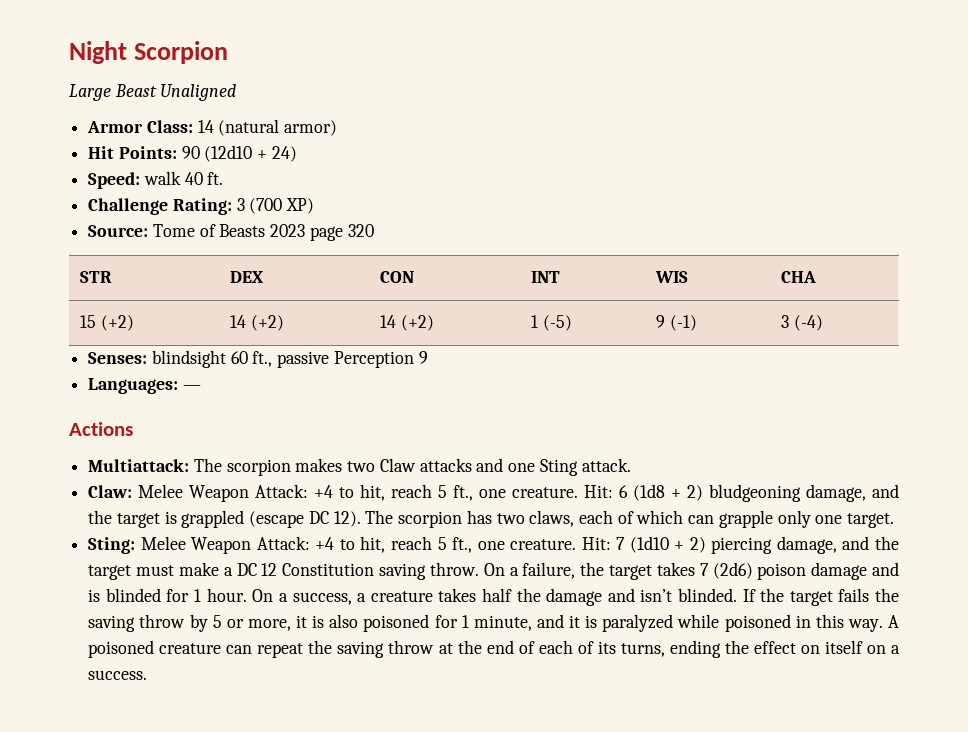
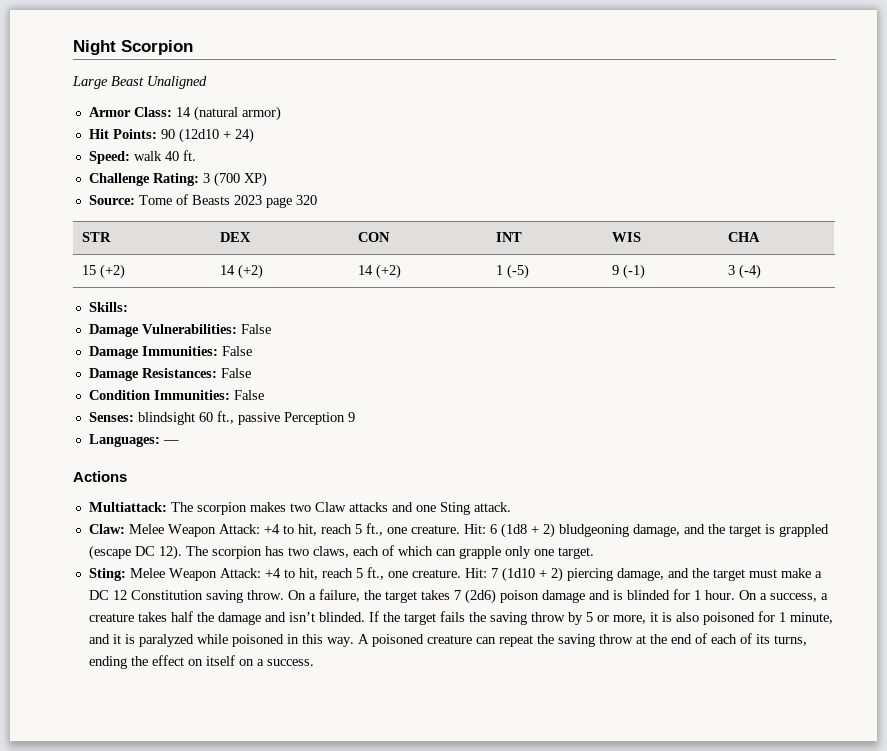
+ Skills:
+ Damage Vulnerabilities: False
+ Damage Immunities: False
+ Damage Resistances: False
+ Condition Immunities: False

